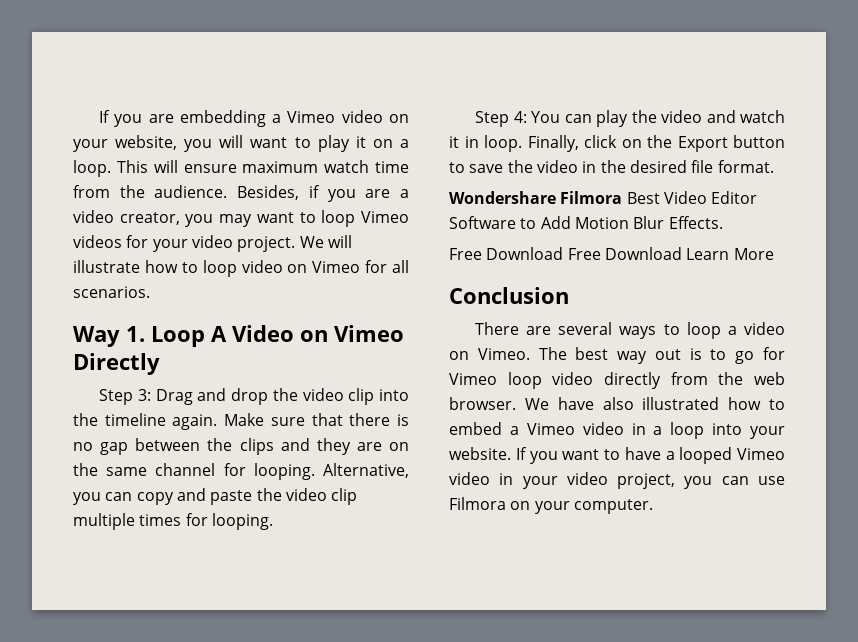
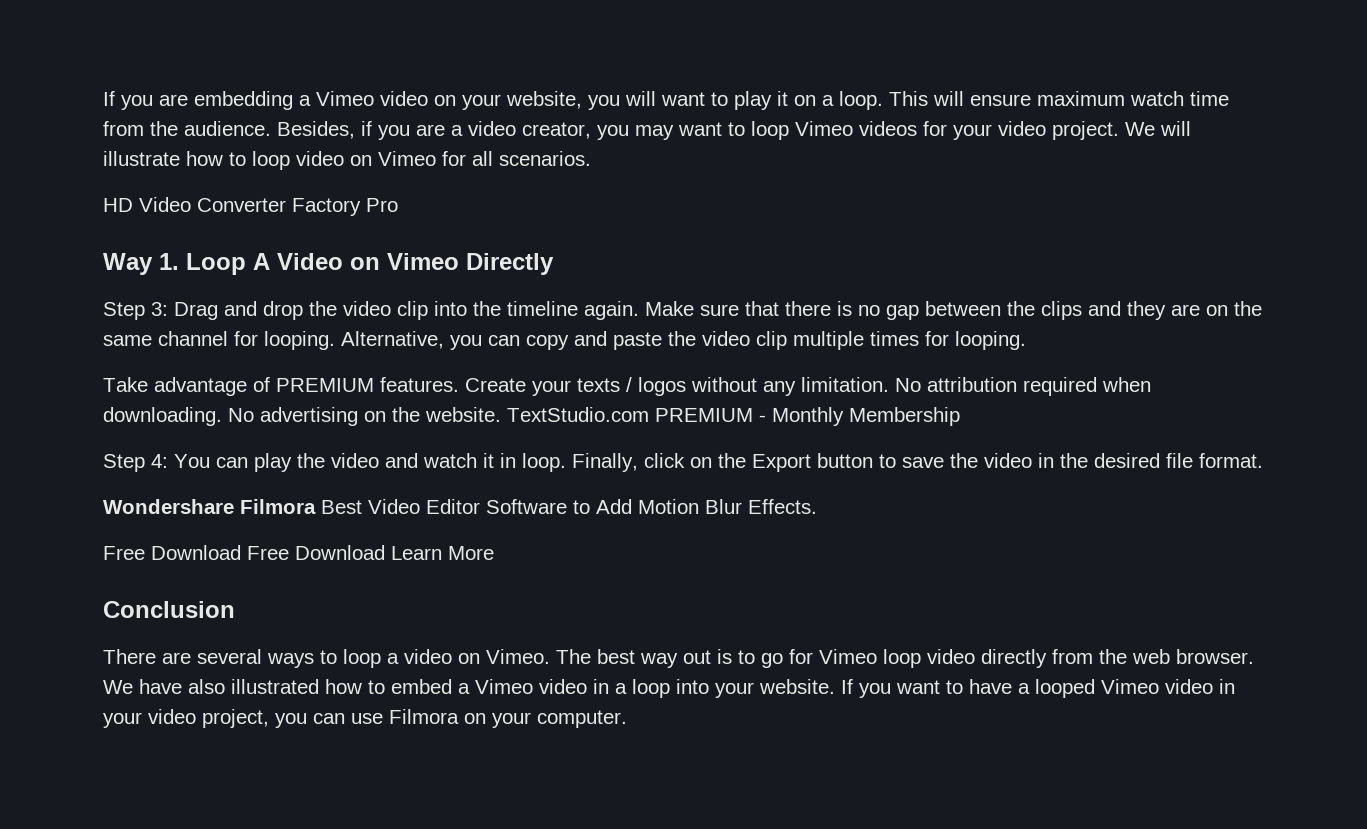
+ HD Video Converter Factory Pro
+ Take advantage of PREMIUM features. Create your texts / logos without any limitation. No attribution required when downloading. No advertising on the website. TextStudio.com PREMIUM - Monthly Membership

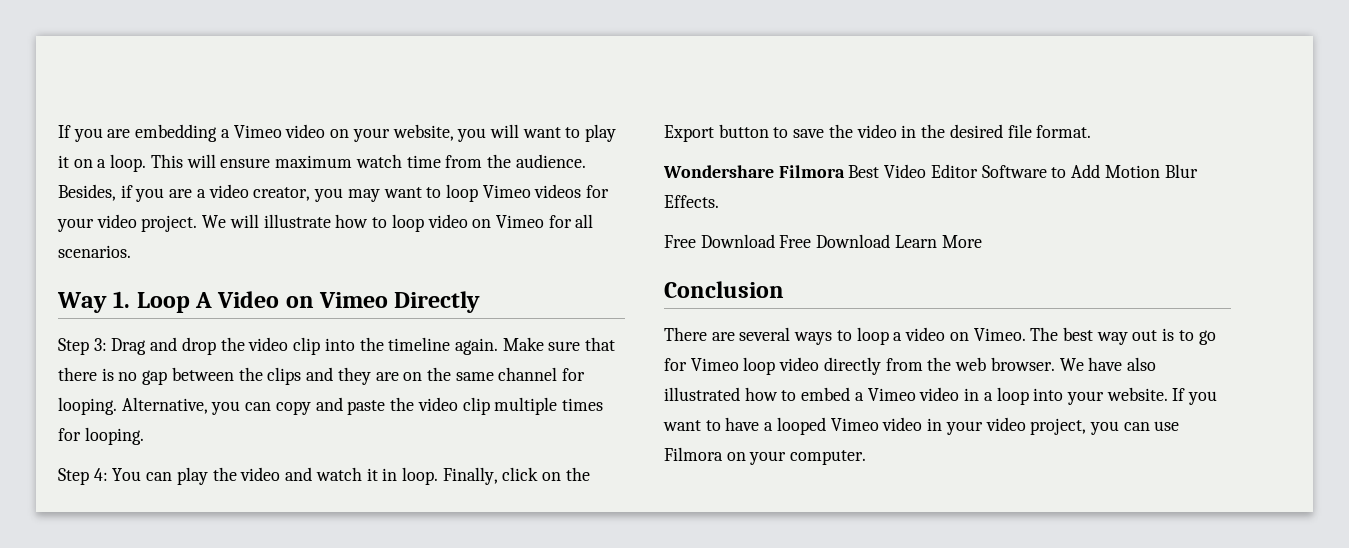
- HD Video Converter Factory Pro
- Take advantage of PREMIUM features. Create your texts / logos without any limitation. No attribution required when downloading. No advertising on the website. TextStudio.com PREMIUM - Monthly Membership

